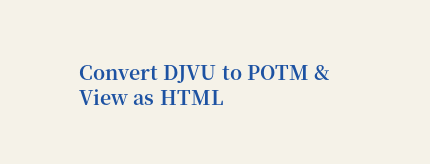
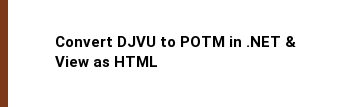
- Convert DJVU to POTM & View as HTML
+ Convert DJVU to POTM in .NET & View as HTML

